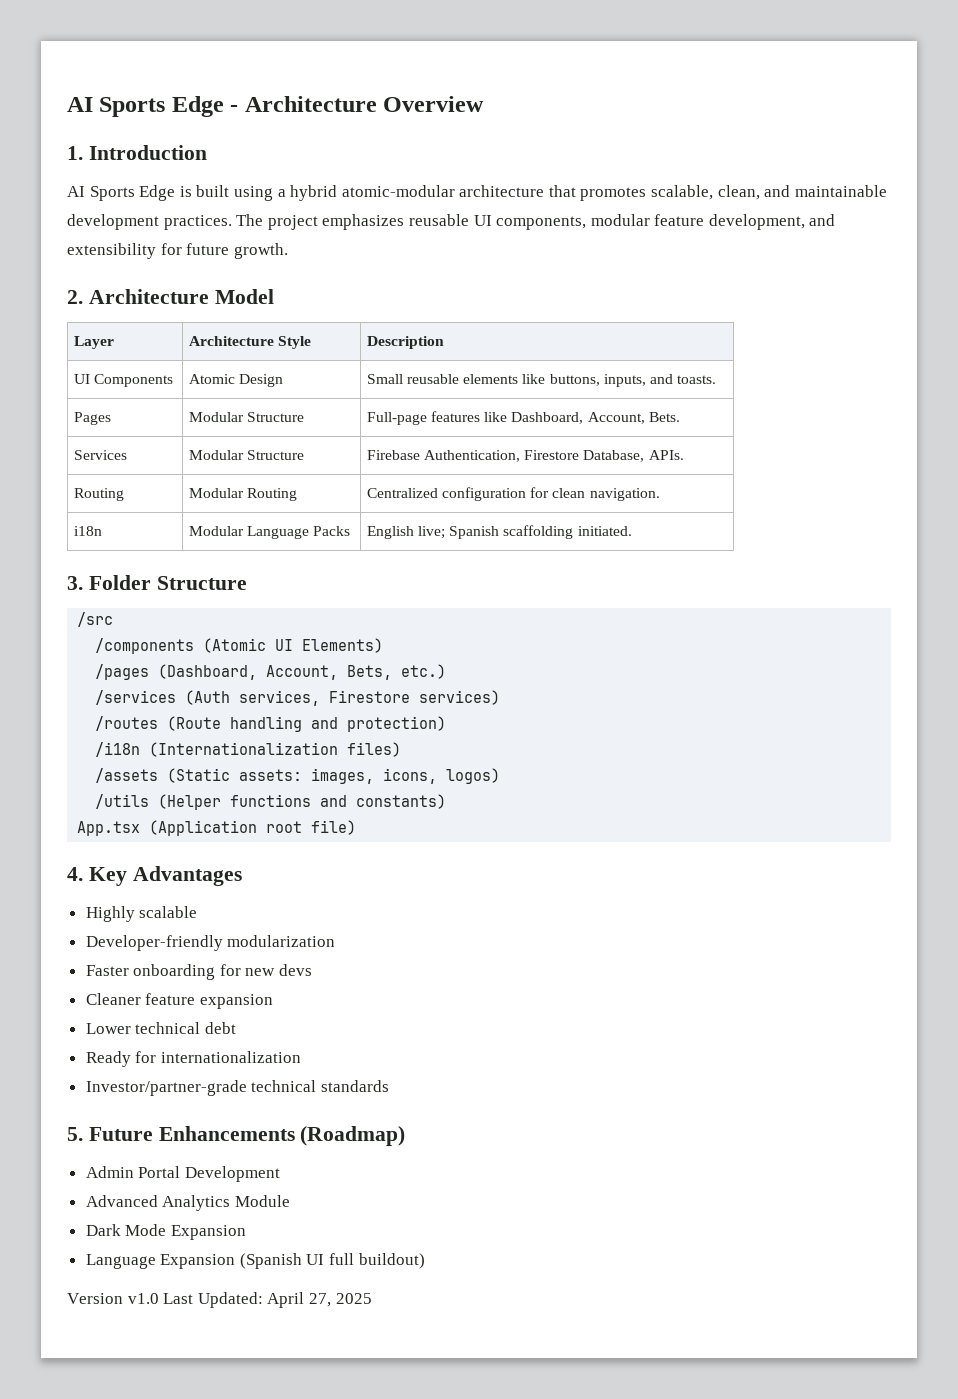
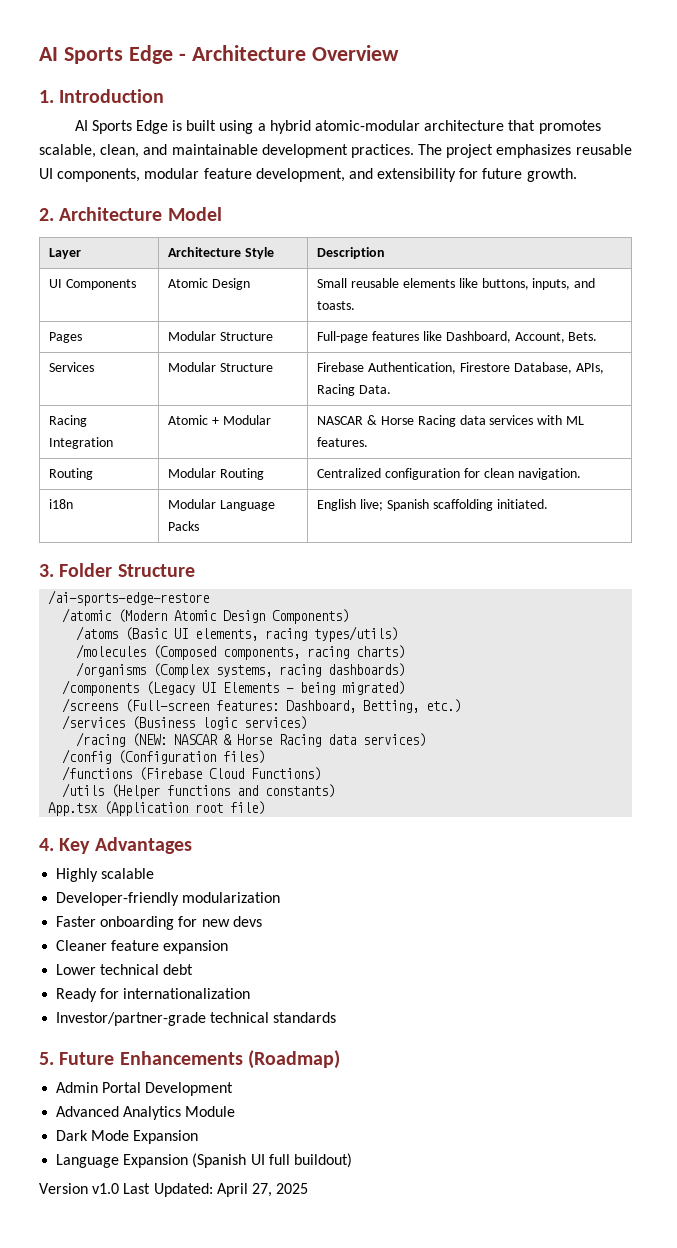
- Services | Modular Structure | Firebase Authentication, Firestore Database, APIs.
+ Services | Modular Structure | Firebase Authentication, Firestore Database, APIs, Racing Data.
+ Racing Integration | Atomic + Modular | NASCAR & Horse Racing data services with ML features.
- /src
- /components (Atomic UI Elements)
- /pages (Dashboard, Account, Bets, etc.)
- /services (Auth services, Firestore services)
- /routes (Route handling and protection)
- /i18n (Internationalization files)
- /assets (Static assets: images, icons, logos)
+ /ai-sports-edge-restore
+ /atomic (Modern Atomic Design Components)
+ /atoms (Basic UI elements, racing types/utils)
+ /molecules (Composed components, racing charts)
+ /organisms (Complex systems, racing dashboards)
+ /components (Legacy UI Elements - being migrated)
+ /screens (Full-screen features: Dashboard, Betting, etc.)
+ /services (Business logic services)
+ /racing (NEW: NASCAR & Horse Racing data services)
+ /config (Configuration files)
+ /functions (Firebase Cloud Functions)

